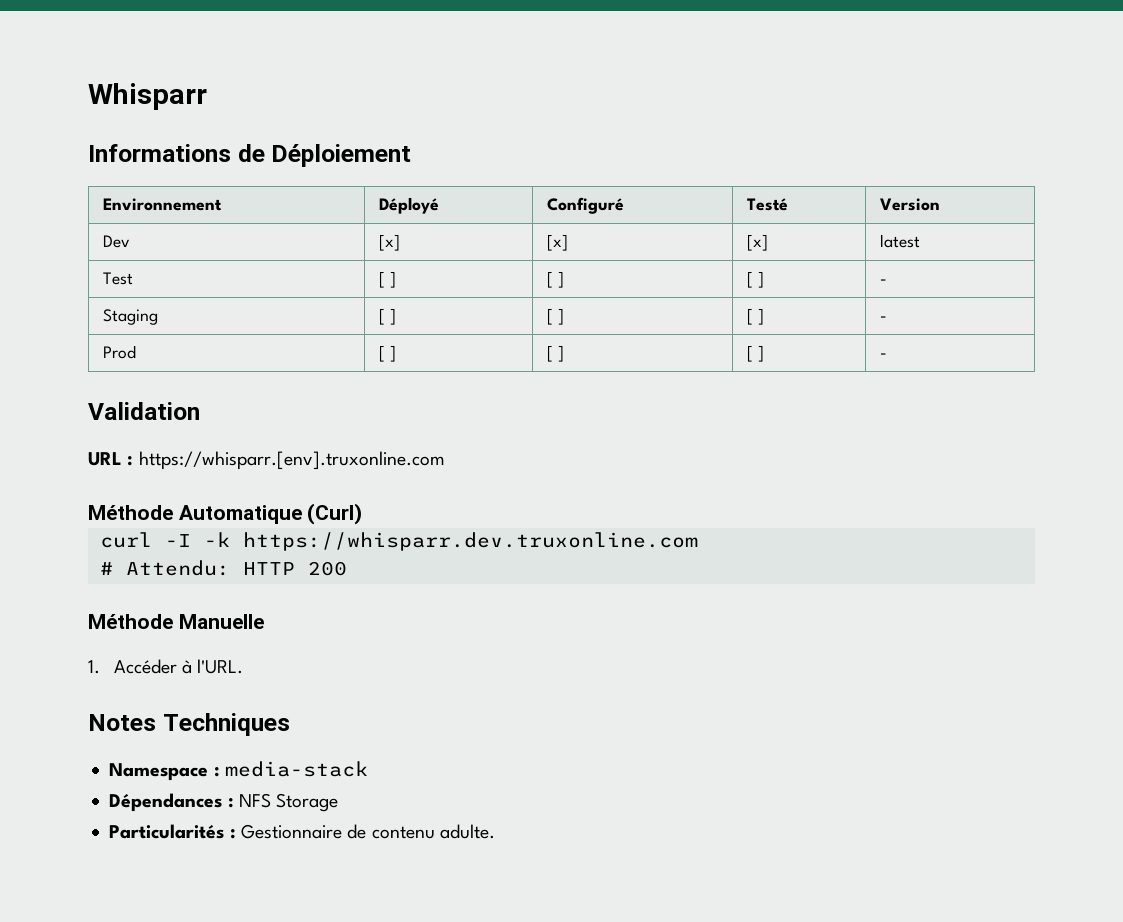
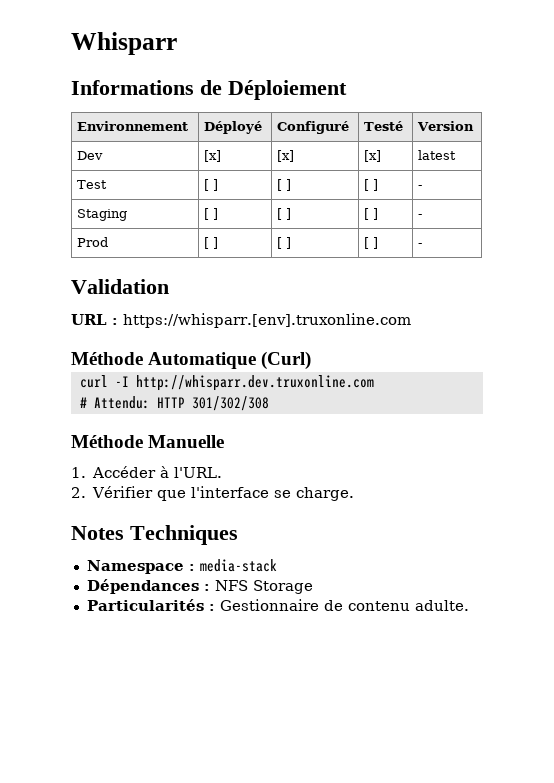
- curl -I -k https://whisparr.dev.truxonline.com
+ curl -I http://whisparr.dev.truxonline.com
- # Attendu: HTTP 200
+ # Attendu: HTTP 301/302/308
+ 2. Vérifier que l'interface se charge.

